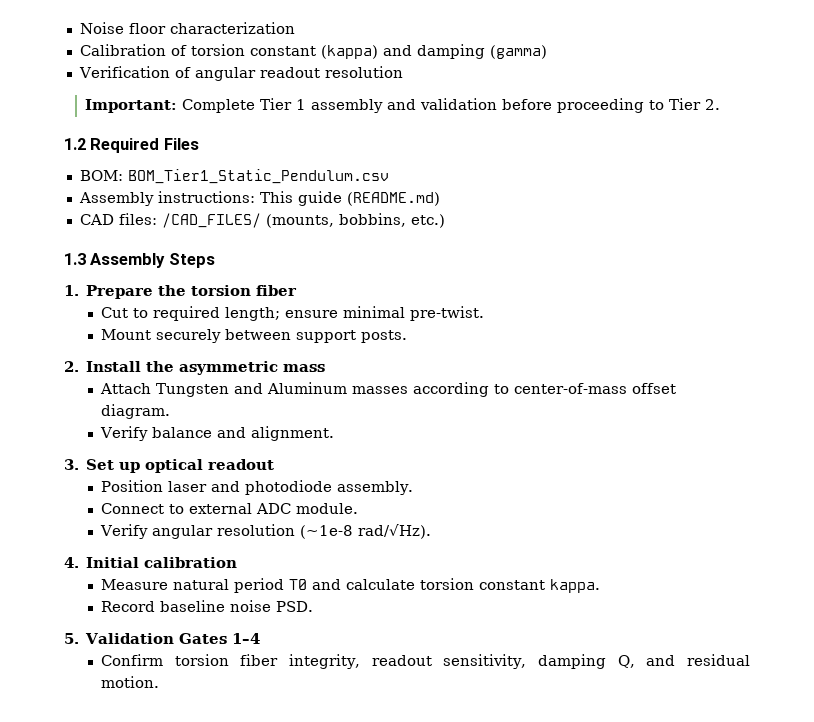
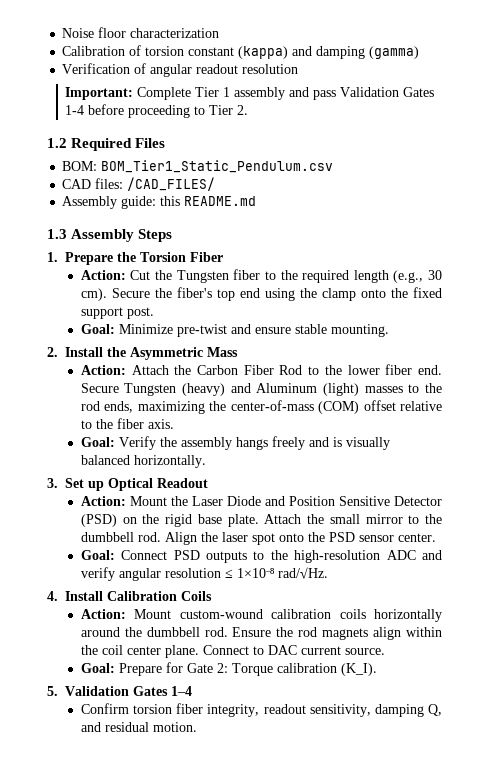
- Important: Complete Tier 1 assembly and validation before proceeding to Tier 2.
+ Important: Complete Tier 1 assembly and pass Validation Gates 1-4 before proceeding to Tier 2.
- Assembly instructions: This guide (README.md)
- CAD files: /CAD_FILES/ (mounts, bobbins, etc.)
+ CAD files: /CAD_FILES/
+ Assembly guide: this README.md
- 1. Prepare the torsion fiber
- Cut to required length; ensure minimal pre-twist.
- Mount securely between support posts.
- 2. Install the asymmetric mass
- Attach Tungsten and Aluminum masses according to center-of-mass offset diagram.
- Verify balance and alignment.
- 3. Set up optical readout
- Position laser and photodiode assembly.
- Connect to external ADC module.
- Verify angular resolution (~1e-8 rad/√Hz).
- 4. Initial calibration
- Measure natural period T0 and calculate torsion constant kappa.
- Record baseline noise PSD.
+ 1. Prepare the Torsion Fiber
+ Action: Cut the Tungsten fiber to the required length (e.g., 30 cm). Secure the fiber's top end using the clamp onto the fixed support post.
+ Goal: Minimize pre-twist and ensure stable mounting.
+ 2. Install the Asymmetric Mass
+ Action: Attach the Carbon Fiber Rod to the lower fiber end. Secure Tungsten (heavy) and Aluminum (light) masses to the rod ends, maximizing the center-of-mass (COM) offset relative to the fiber axis.
+ Goal: Verify the assembly hangs freely and is visually balanced horizontally.
+ 3. Set up Optical Readout
+ Action: Mount the Laser Diode and Position Sensitive Detector (PSD) on the rigid base plate. Attach the small mirror to the dumbbell rod. Align the laser spot onto the PSD sensor center.
+ Goal: Connect PSD outputs to the high-resolution ADC and verify angular resolution ≤ 1×10⁻⁸ rad/√Hz.
+ 4. Install Calibration Coils
+ Action: Mount custom-wound calibration coils horizontally around the dumbbell rod. Ensure the rod magnets align within the coil center plane. Connect to DAC current source.
+ Goal: Prepare for Gate 2: Torque calibration (K_I).

